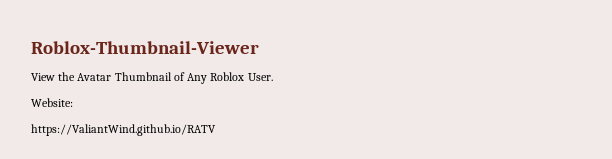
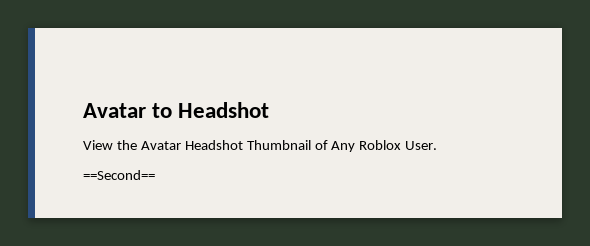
- Roblox-Thumbnail-Viewer
+ Avatar to Headshot
- View the Avatar Thumbnail of Any Roblox User.
+ View the Avatar Headshot Thumbnail of Any Roblox User.
- Website:
- https://ValiantWind.github.io/RATV
+ ==Second==

